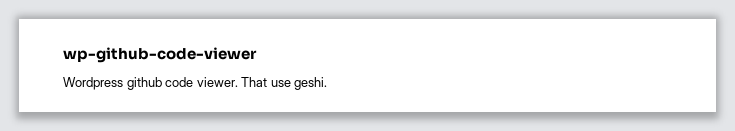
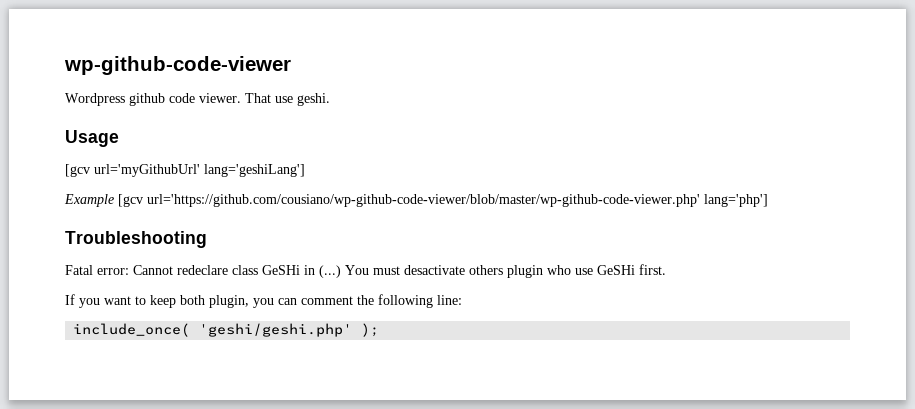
+ Usage
+ [gcv url='myGithubUrl' lang='geshiLang']
+ Example [gcv url='https://github.com/cousiano/wp-github-code-viewer/blob/master/wp-github-code-viewer.php' lang='php']
+ Troubleshooting
+ Fatal error: Cannot redeclare class GeSHi in (...) You must desactivate others plugin who use GeSHi first.
+ If you want to keep both plugin, you can comment the following line:
+ include_once( 'geshi/geshi.php' );

